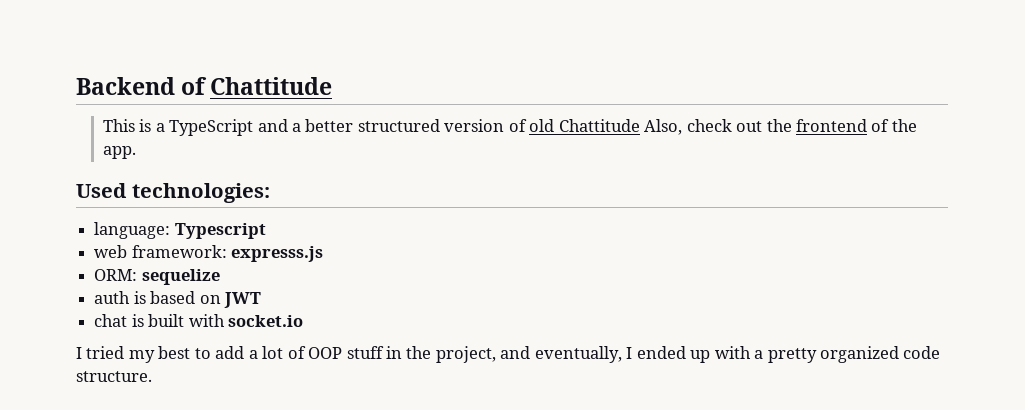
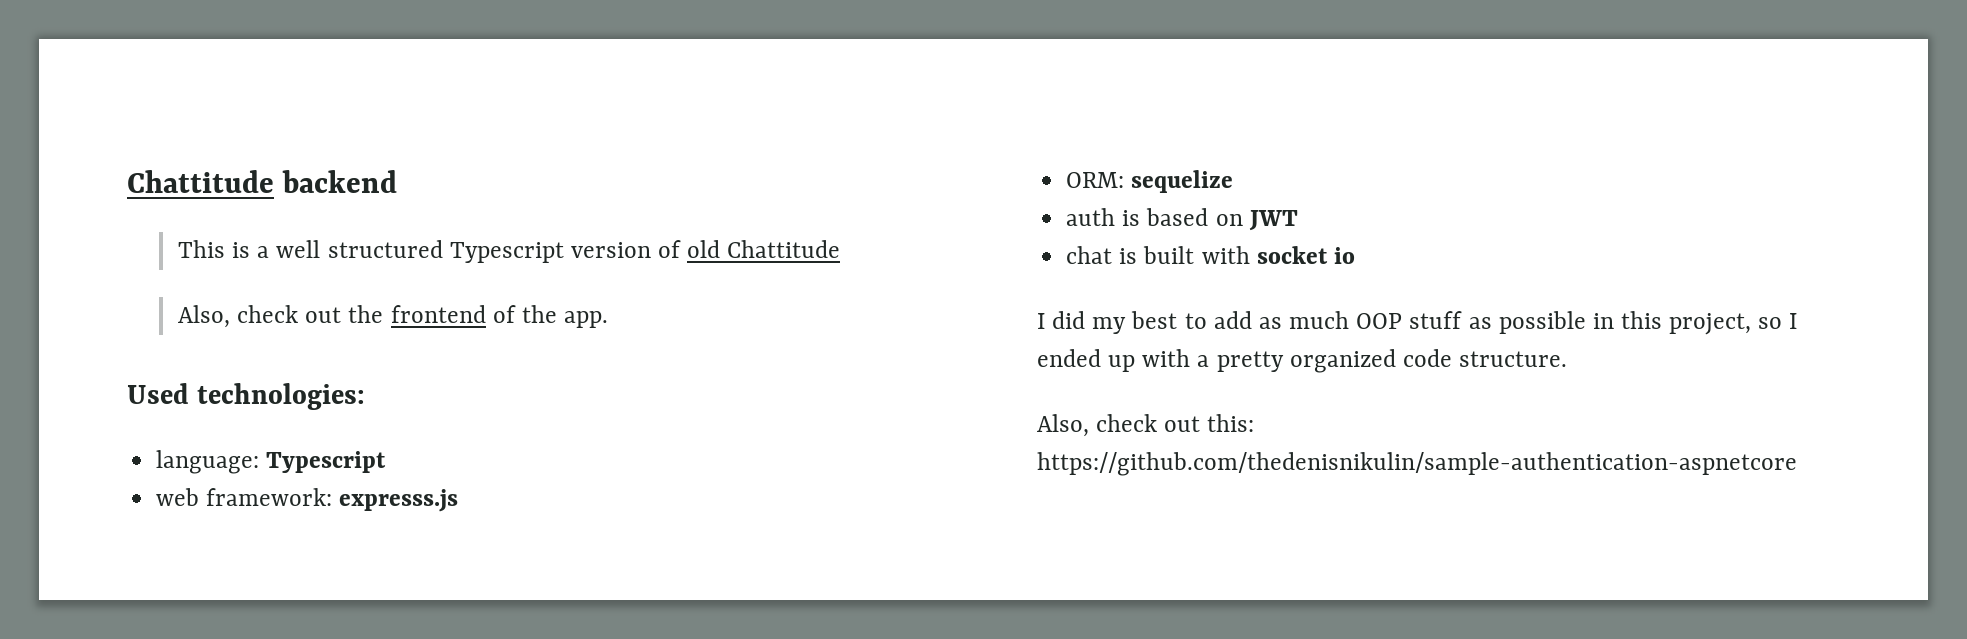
- Backend of Chattitude
+ Chattitude backend
- This is a TypeScript and a better structured version of old Chattitude Also, check out the frontend of the app.
+ This is a well structured Typescript version of old Chattitude
+ Also, check out the frontend of the app.
- chat is built with socket.io
- I tried my best to add a lot of OOP stuff in the project, and eventually, I ended up with a pretty organized code structure.
+ chat is built with socket io
+ I did my best to add as much OOP stuff as possible in this project, so I ended up with a pretty organized code structure.
+ Also, check out this: https://github.com/thedenisnikulin/sample-authentication-aspnetcore

